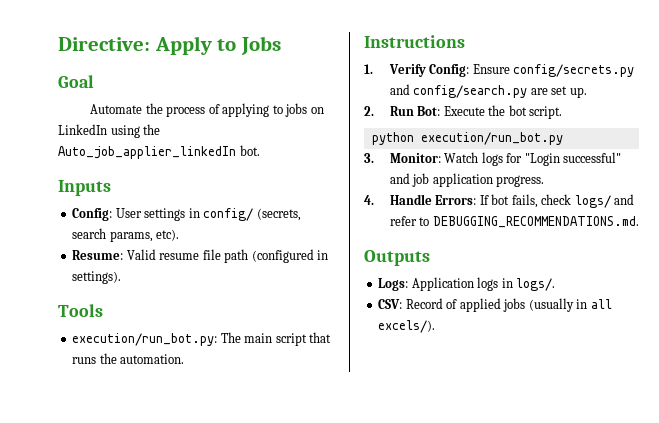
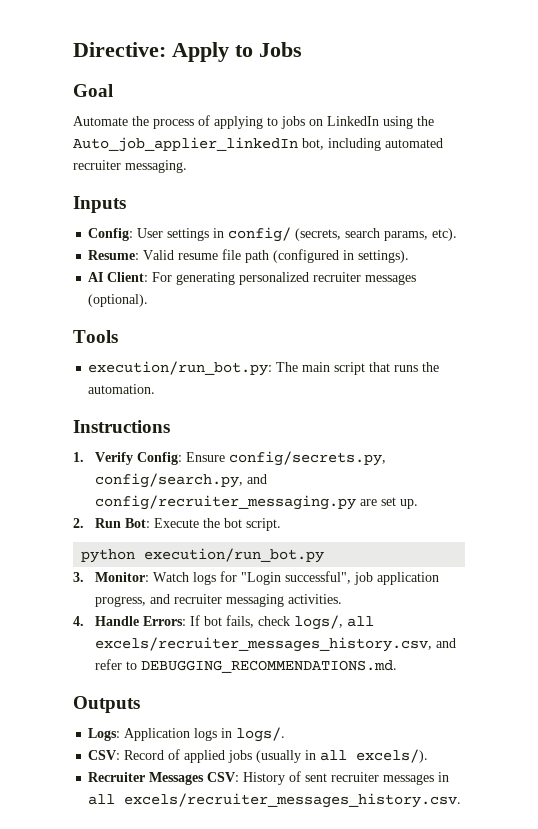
- Automate the process of applying to jobs on LinkedIn using the Auto_job_applier_linkedIn bot.
+ Automate the process of applying to jobs on LinkedIn using the Auto_job_applier_linkedIn bot, including automated recruiter messaging.
+ AI Client: For generating personalized recruiter messages (optional).
- 1. Verify Config: Ensure config/secrets.py and config/search.py are set up.
+ 1. Verify Config: Ensure config/secrets.py, config/search.py, and config/recruiter_messaging.py are set up.
- 3. Monitor: Watch logs for "Login successful" and job application progress.
+ 3. Monitor: Watch logs for "Login successful", job application progress, and recruiter messaging activities.
- 4. Handle Errors: If bot fails, check logs/ and refer to DEBUGGING_RECOMMENDATIONS.md.
+ 4. Handle Errors: If bot fails, check logs/, all excels/recruiter_messages_history.csv, and refer to DEBUGGING_RECOMMENDATIONS.md.
+ Recruiter Messages CSV: History of sent recruiter messages in all excels/recruiter_messages_history.csv.

